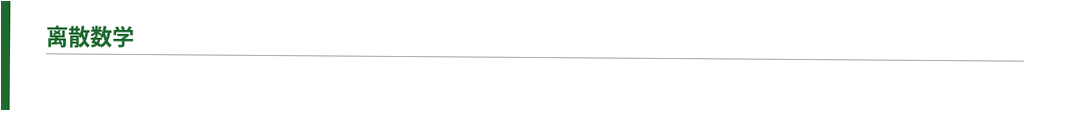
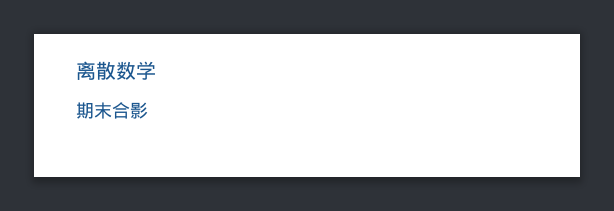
+ 期末合影

